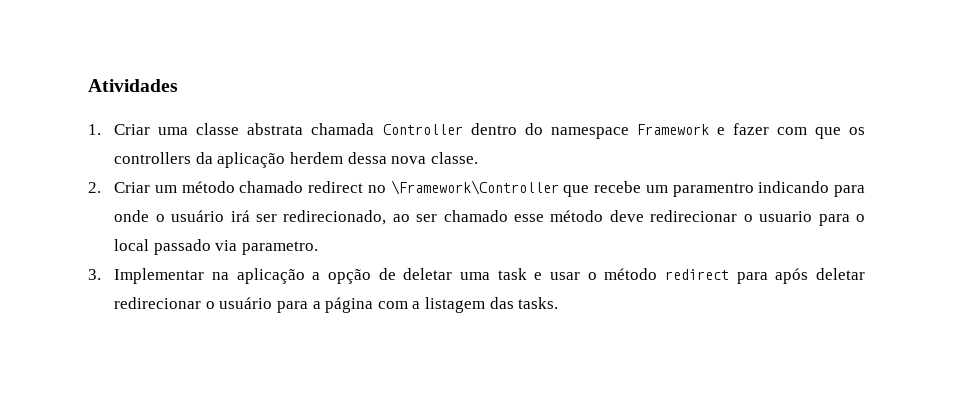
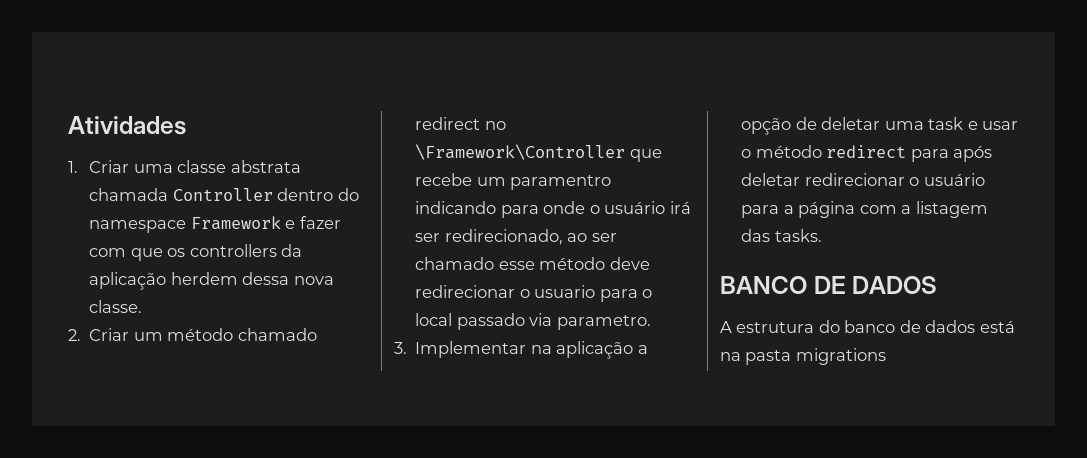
+ BANCO DE DADOS
+ A estrutura do banco de dados está na pasta migrations

